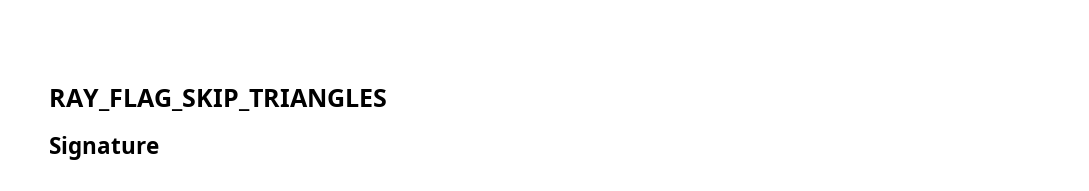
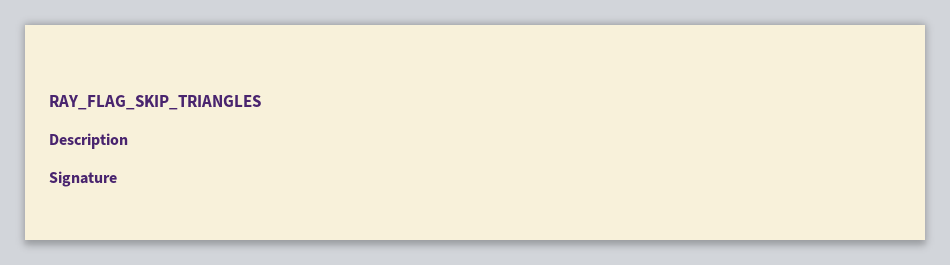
+ Description

